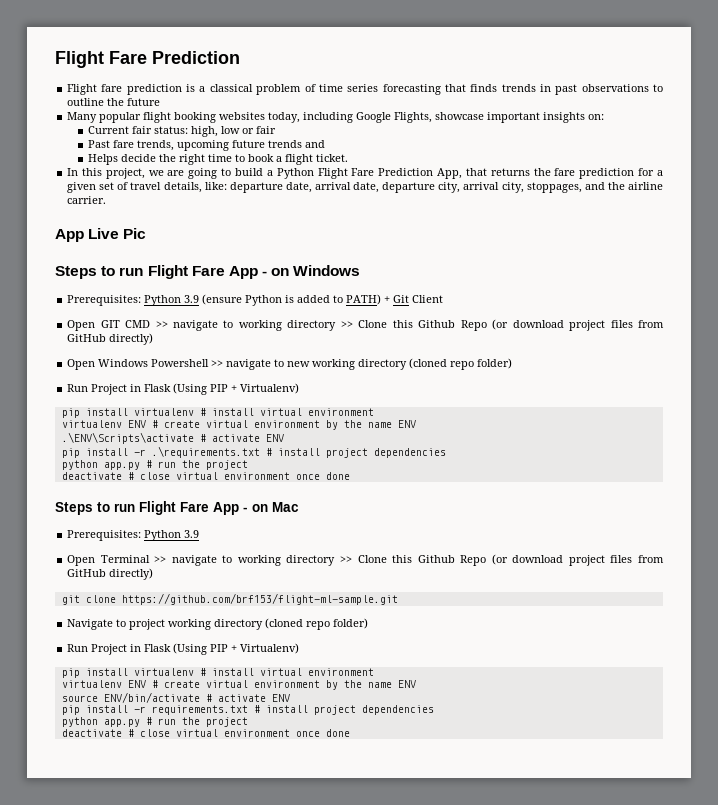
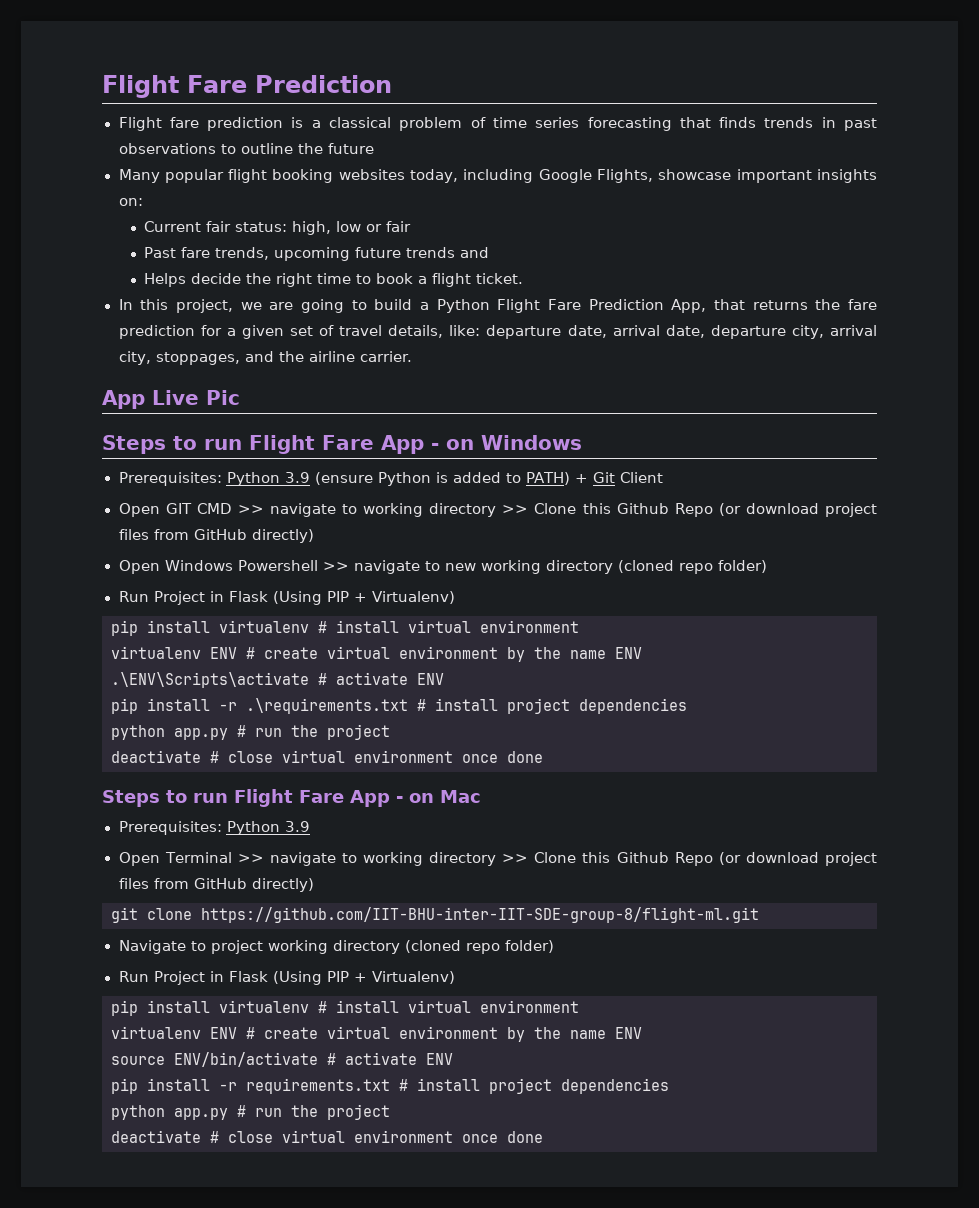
- git clone https://github.com/brf153/flight-ml-sample.git
+ git clone https://github.com/IIT-BHU-inter-IIT-SDE-group-8/flight-ml.git

